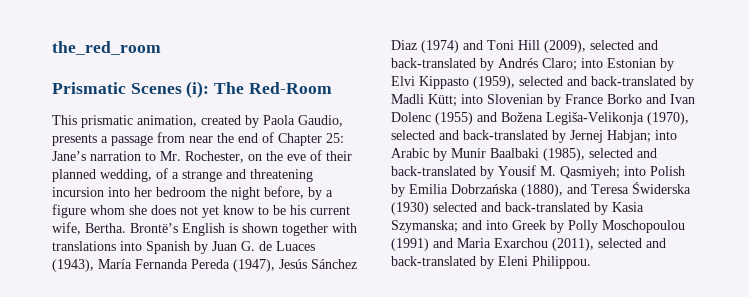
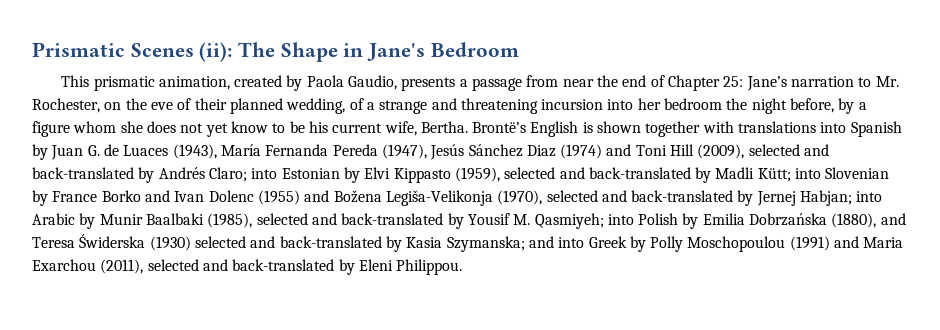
- the_red_room
- Prismatic Scenes (i): The Red-Room
+ Prismatic Scenes (ii): The Shape in Jane's Bedroom

